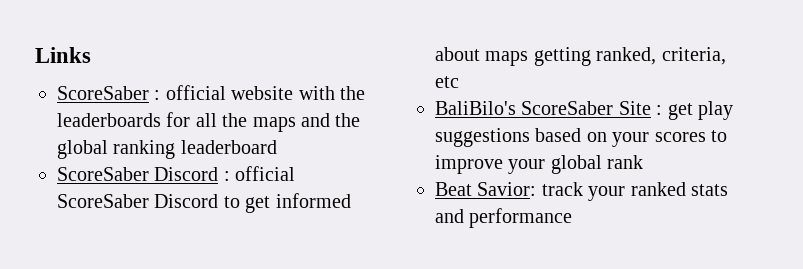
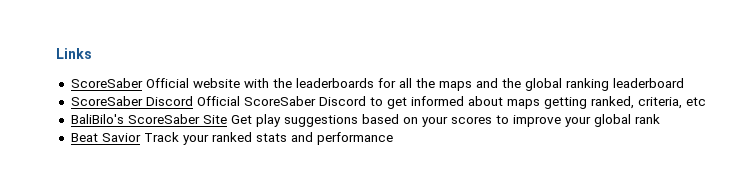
- ScoreSaber : official website with the leaderboards for all the maps and the global ranking leaderboard
+ ScoreSaber Official website with the leaderboards for all the maps and the global ranking leaderboard
- ScoreSaber Discord : official ScoreSaber Discord to get informed about maps getting ranked, criteria, etc
+ ScoreSaber Discord Official ScoreSaber Discord to get informed about maps getting ranked, criteria, etc
- BaliBilo's ScoreSaber Site : get play suggestions based on your scores to improve your global rank
+ BaliBilo's ScoreSaber Site Get play suggestions based on your scores to improve your global rank
- Beat Savior: track your ranked stats and performance
+ Beat Savior Track your ranked stats and performance

